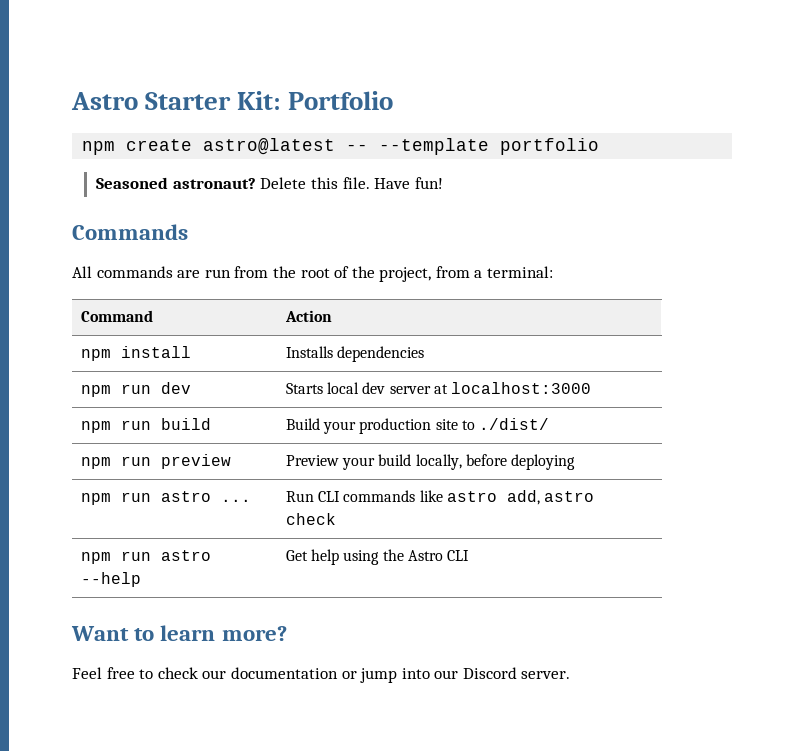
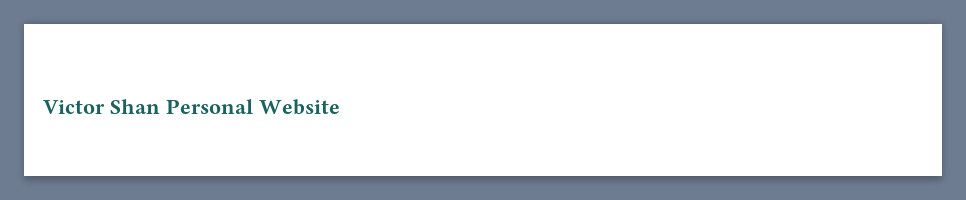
- Astro Starter Kit: Portfolio
- npm create astro@latest -- --template portfolio
- Seasoned astronaut? Delete this file. Have fun!
- Commands
- All commands are run from the root of the project, from a terminal:
- Command | Action
- npm install | Installs dependencies
- npm run dev | Starts local dev server at localhost:3000
- npm run build | Build your production site to ./dist/
- npm run preview | Preview your build locally, before deploying
- npm run astro ... | Run CLI commands like astro add, astro check
- npm run astro --help | Get help using the Astro CLI
- Want to learn more?
- Feel free to check our documentation or jump into our Discord server.
+ Victor Shan Personal Website

